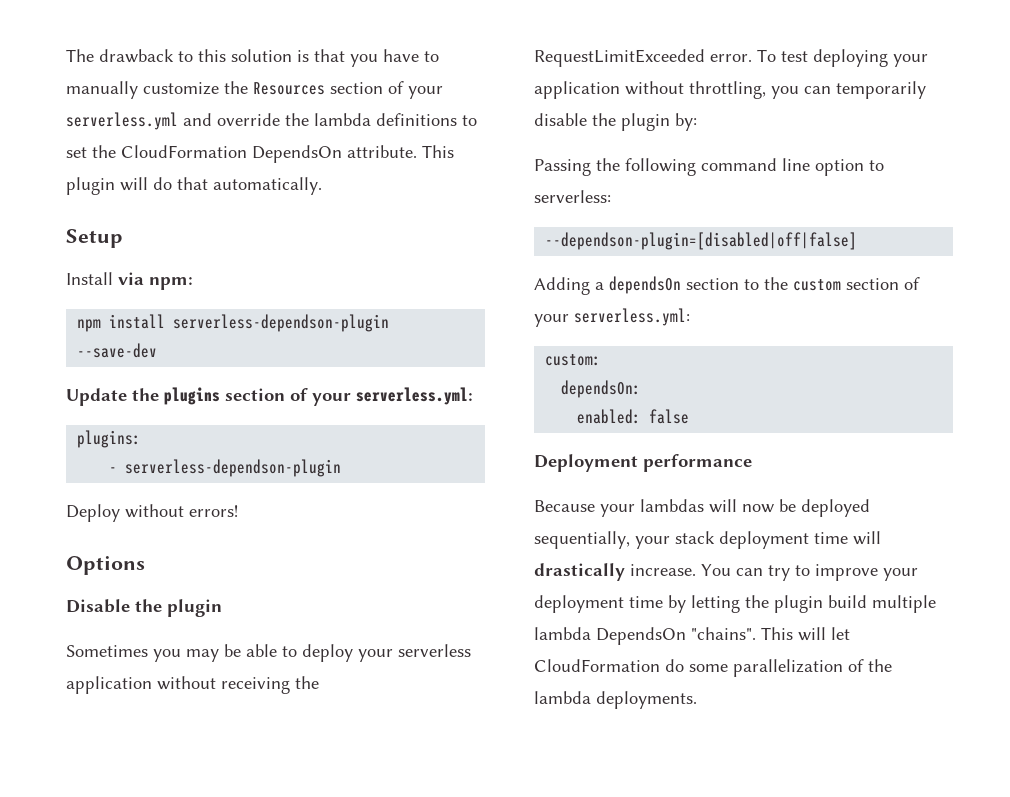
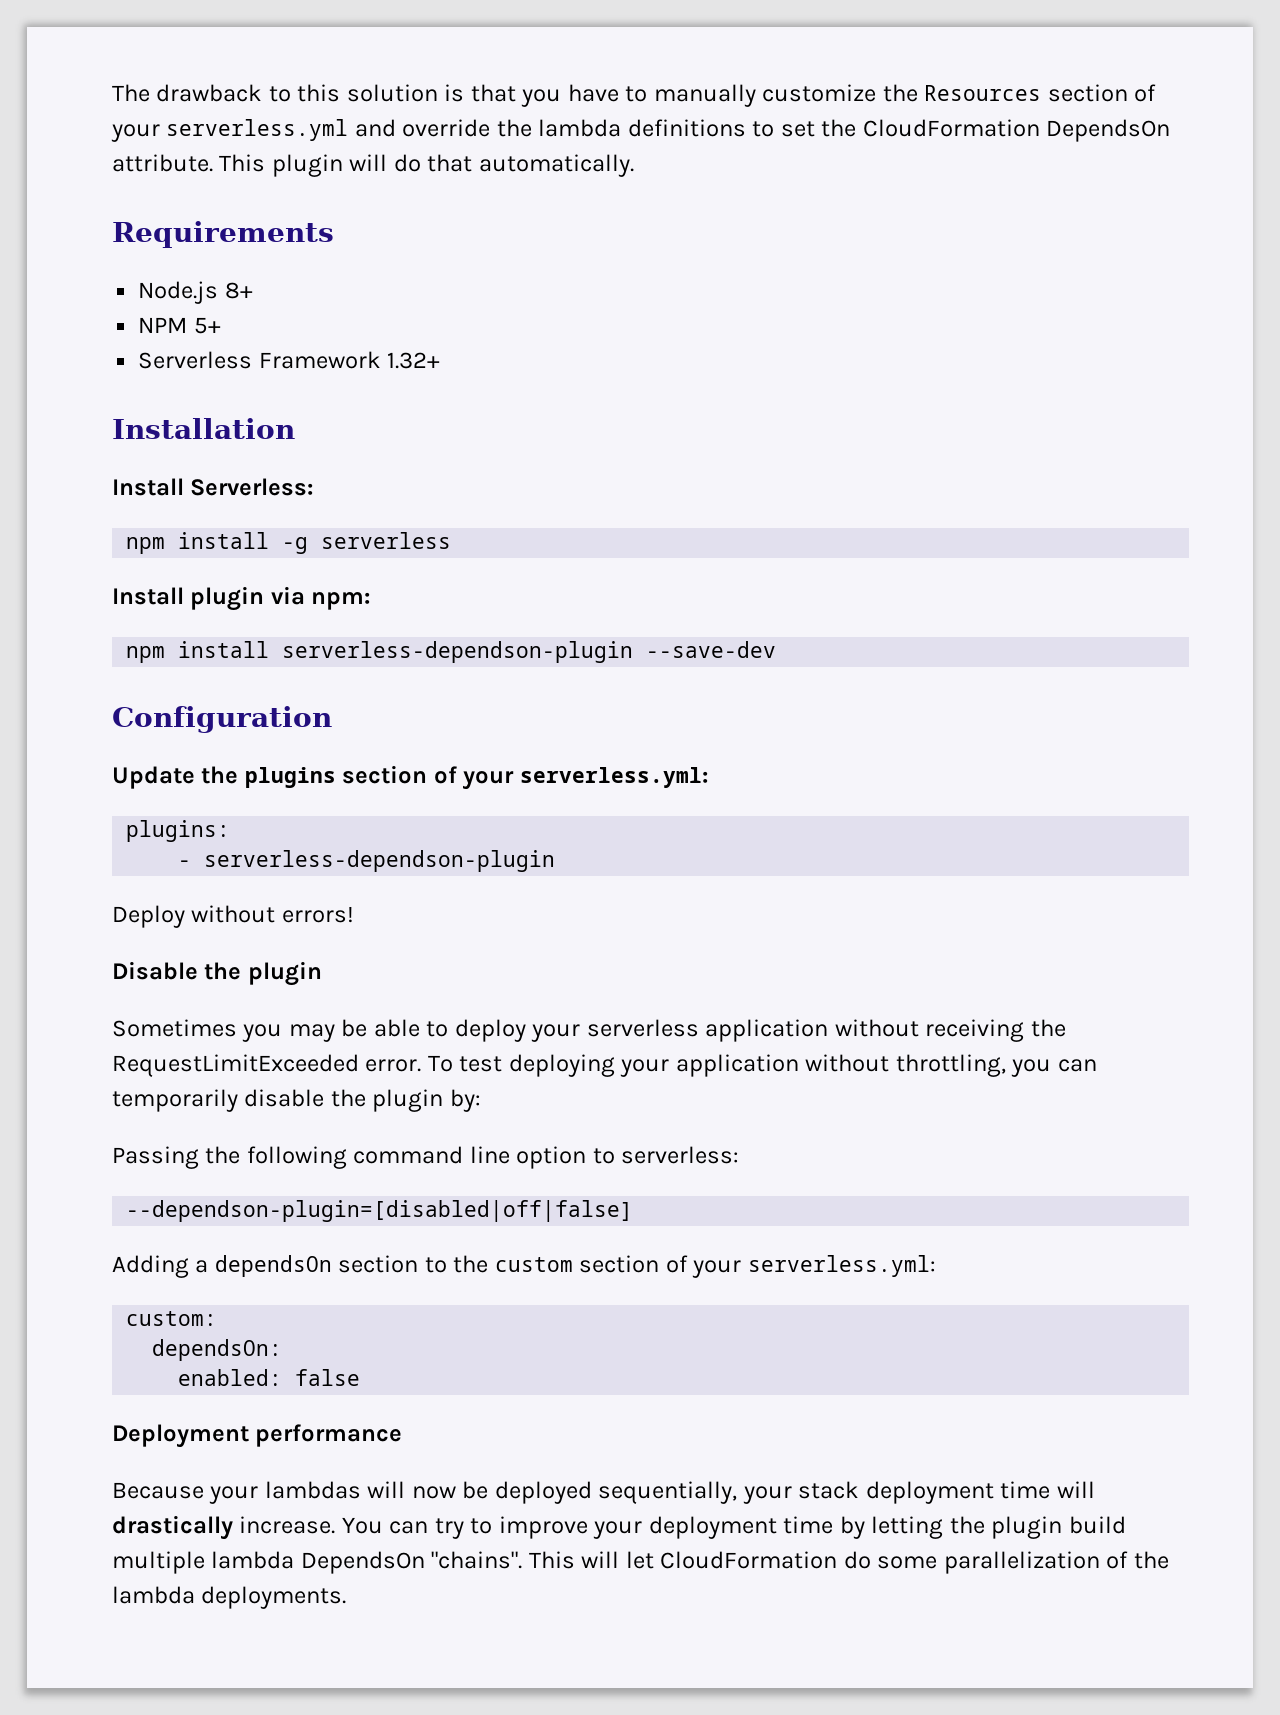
- Setup
- Install via npm:
+ Requirements
+ Node.js 8+
+ NPM 5+
+ Serverless Framework 1.32+
+ Installation
+ Install Serverless:
+ npm install -g serverless
+ Install plugin via npm:
+ Configuration
- Options

